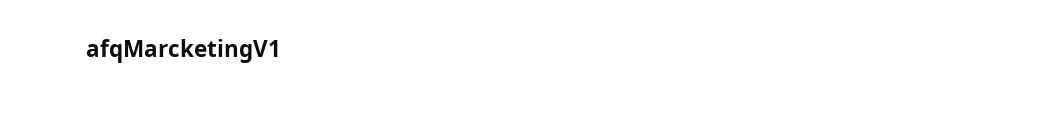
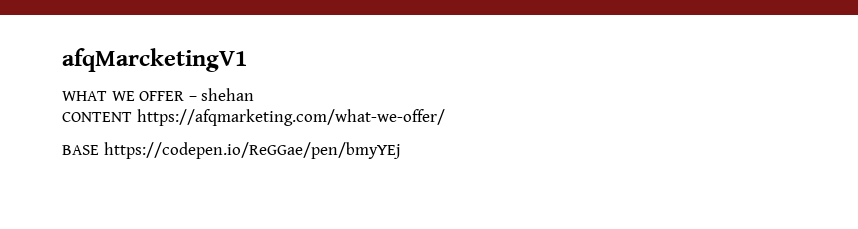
+ WHAT WE OFFER – shehan
+ CONTENT https://afqmarketing.com/what-we-offer/
+ BASE https://codepen.io/ReGGae/pen/bmyYEj

